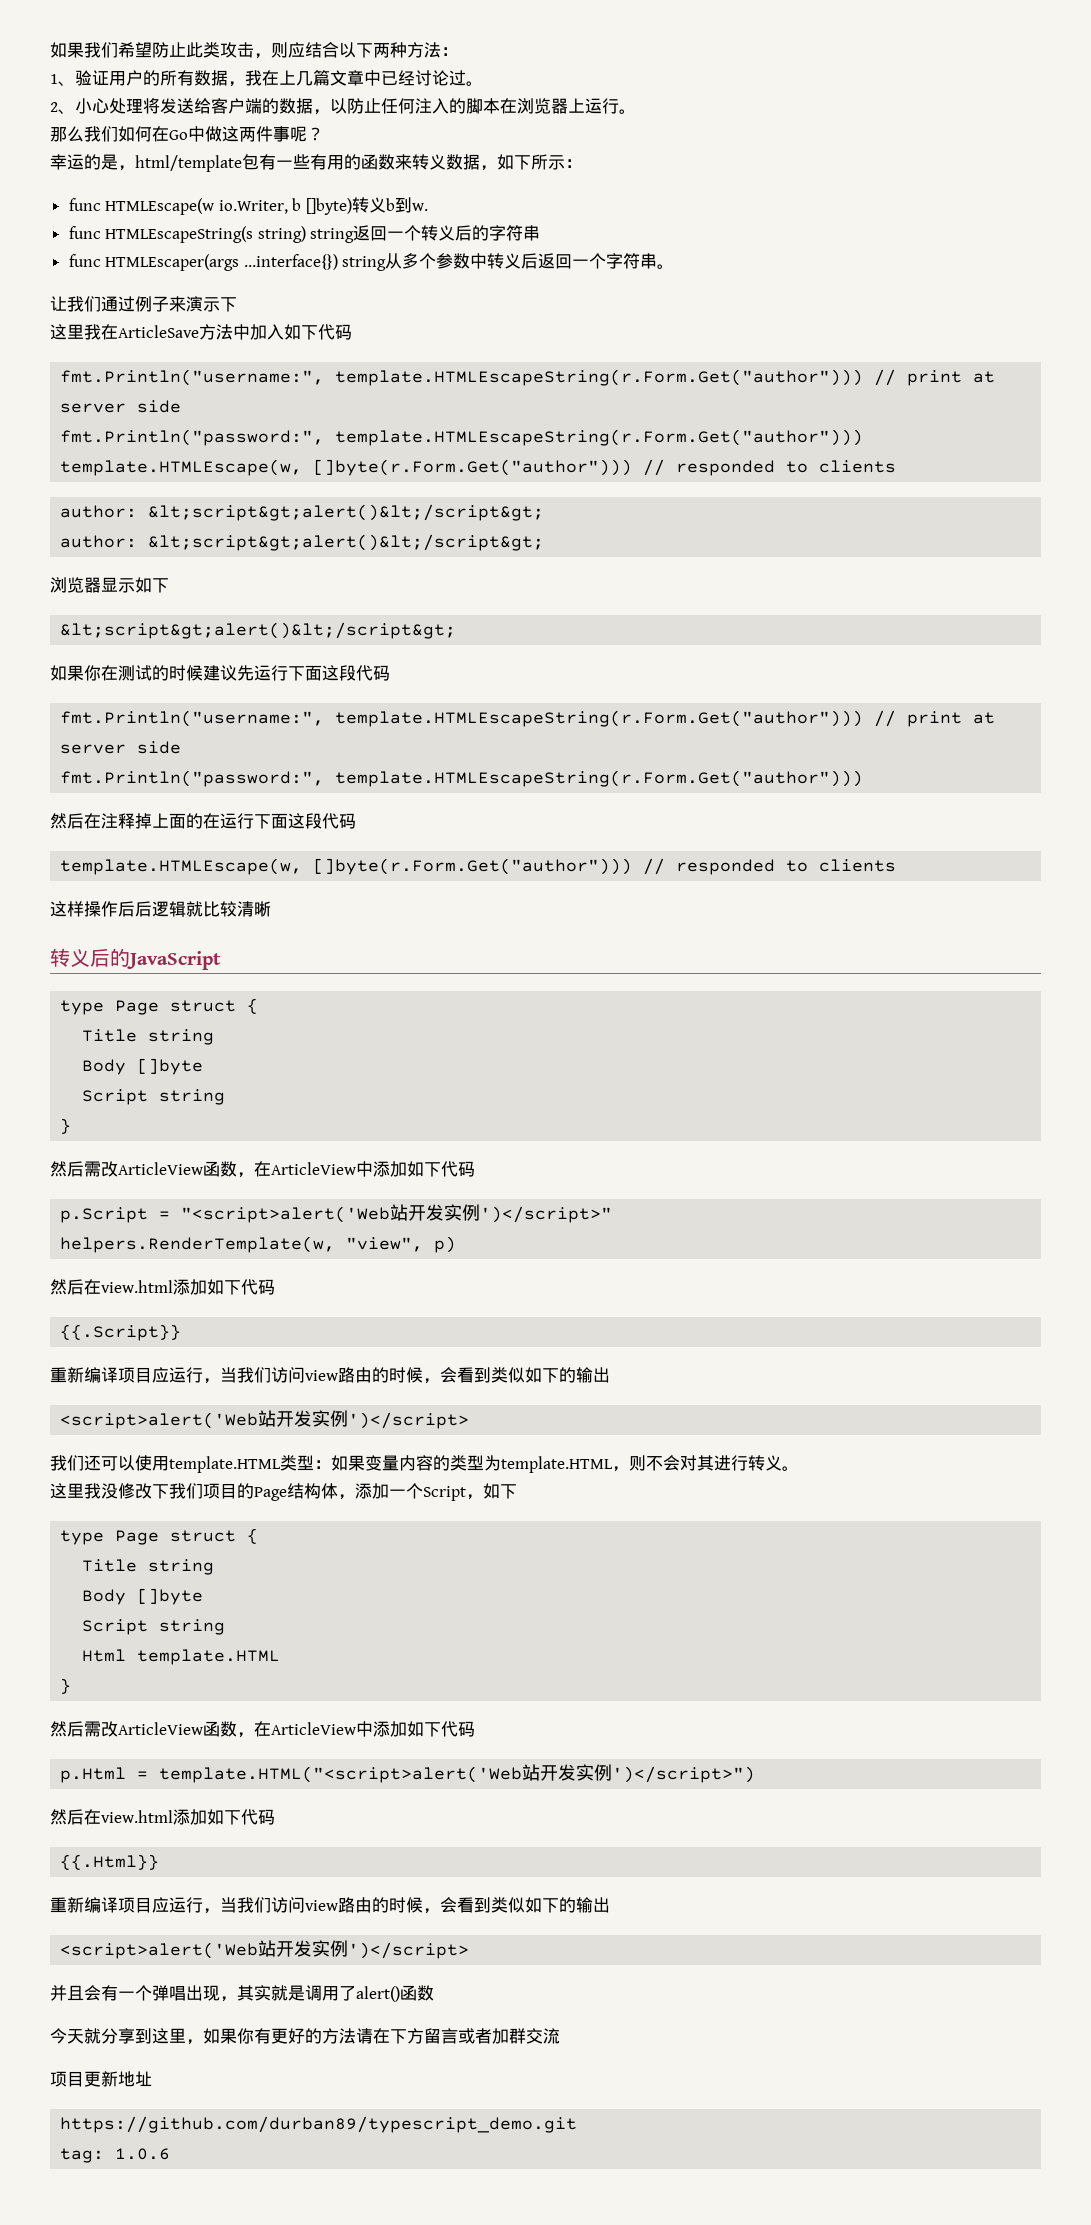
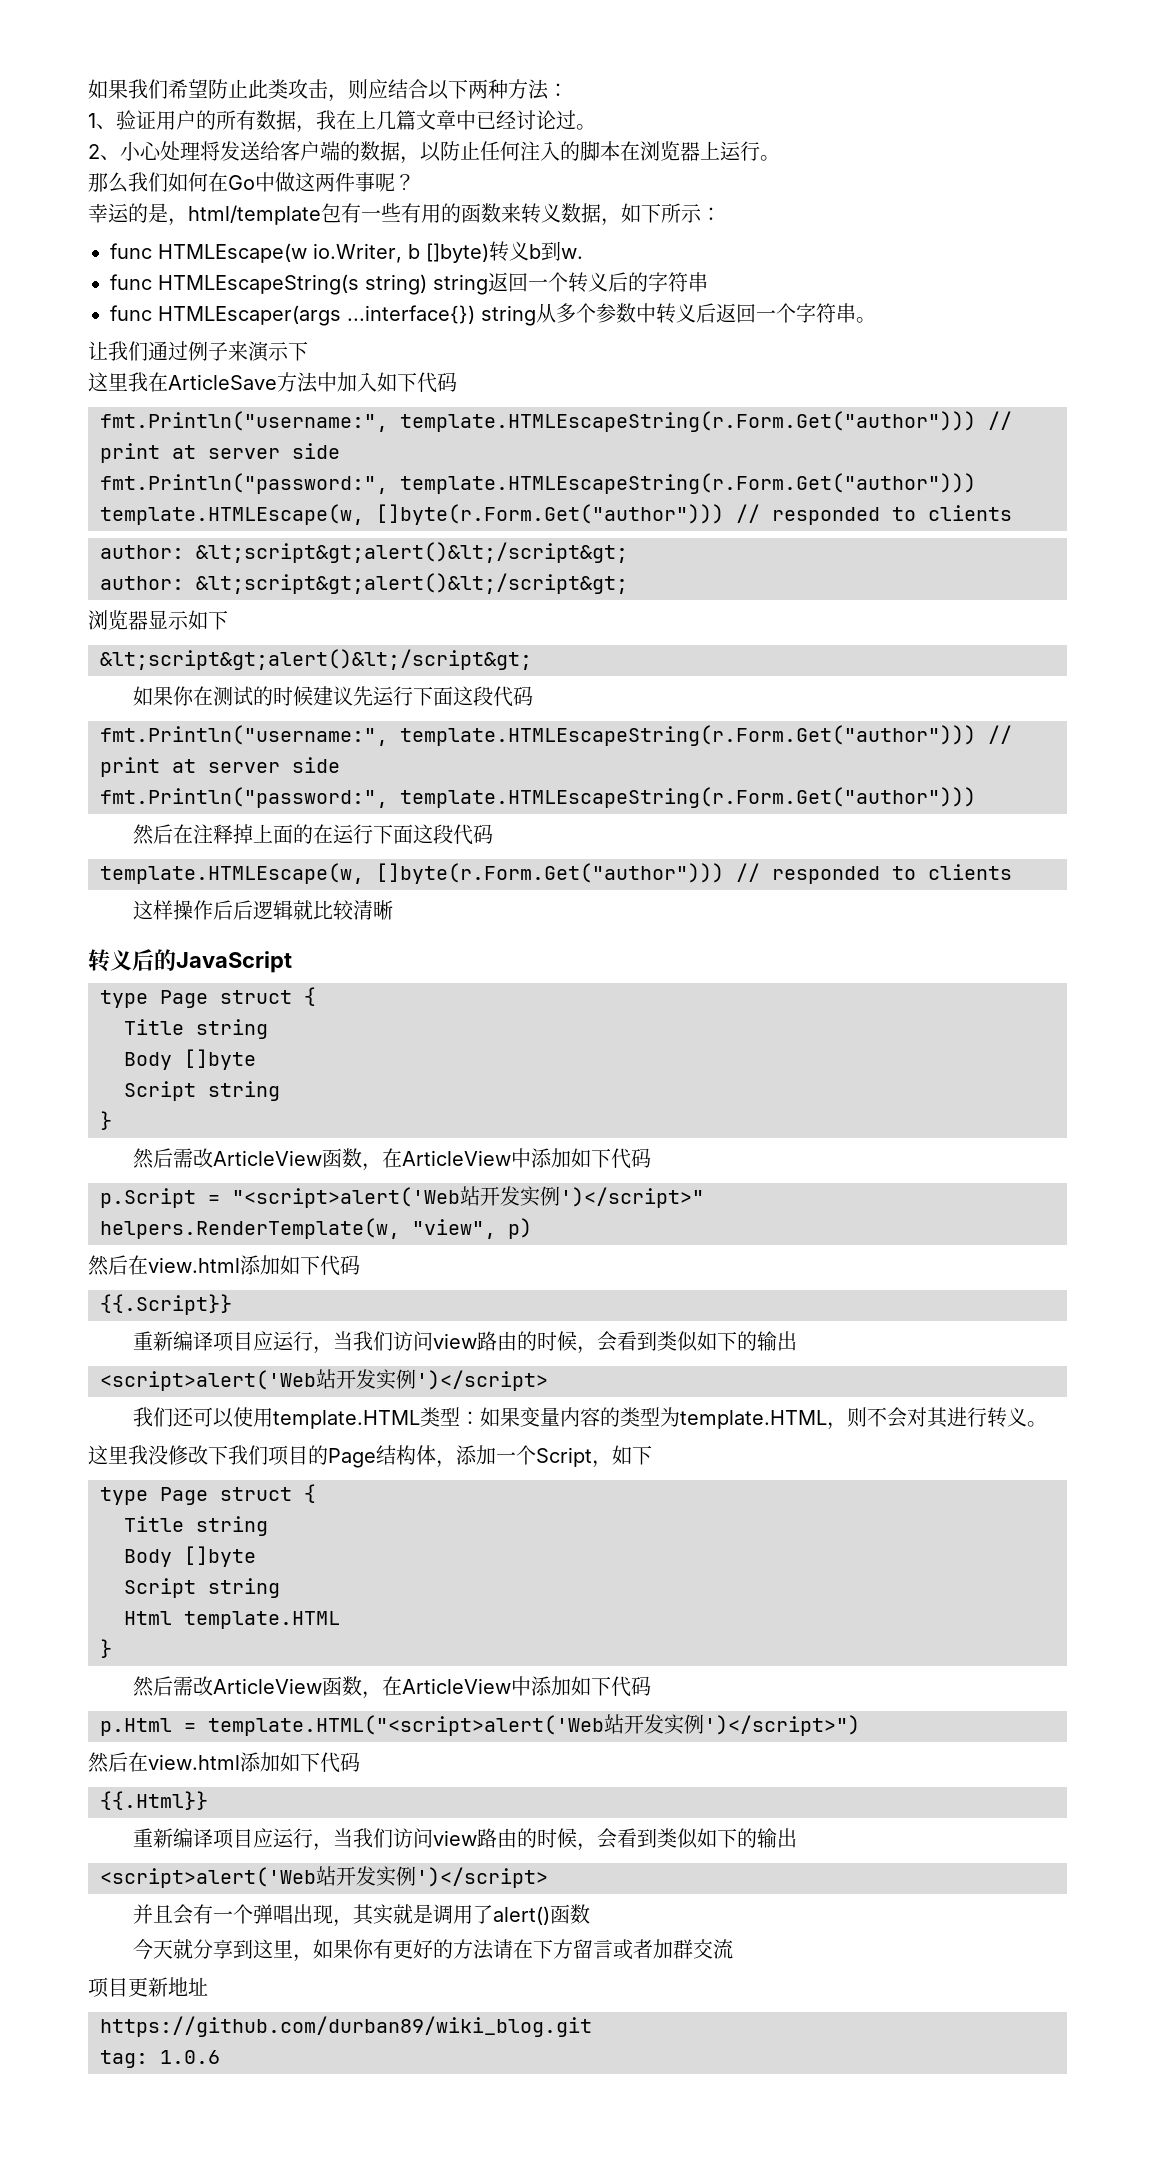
- https://github.com/durban89/typescript_demo.git
+ https://github.com/durban89/wiki_blog.git

